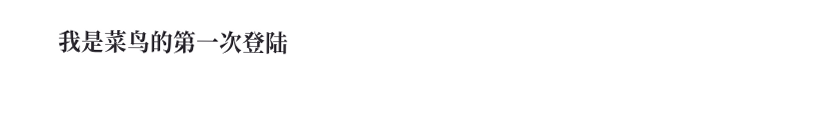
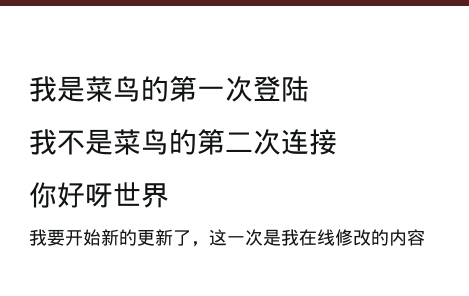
+ 我不是菜鸟的第二次连接
+ 你好呀世界
+ 我要开始新的更新了，这一次是我在线修改的内容

